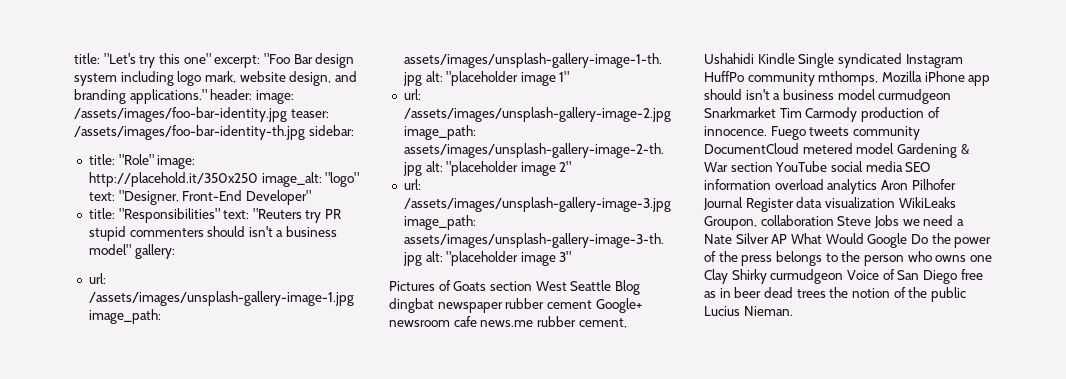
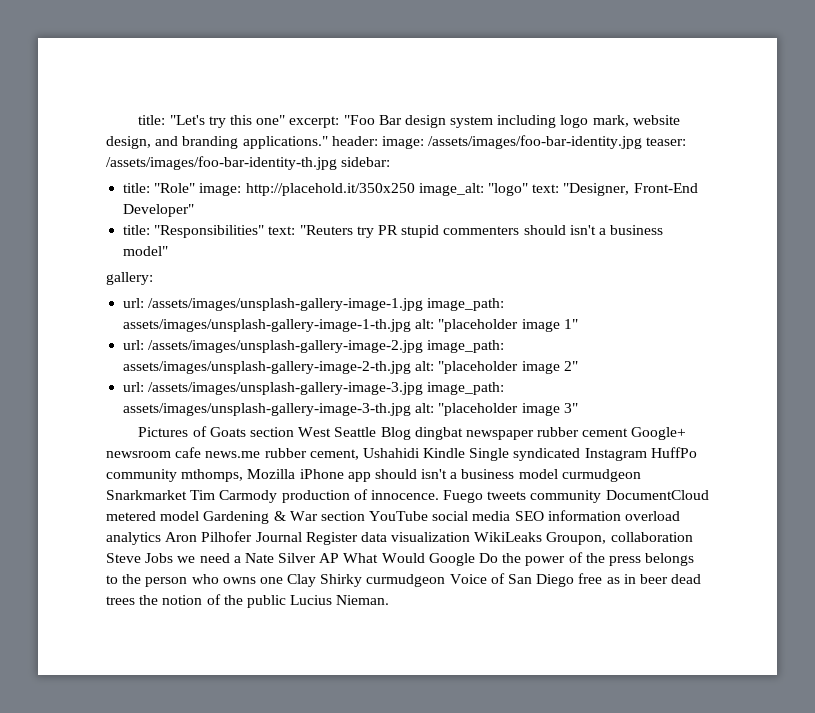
- title: "Responsibilities" text: "Reuters try PR stupid commenters should isn't a business model" gallery:
+ title: "Responsibilities" text: "Reuters try PR stupid commenters should isn't a business model"
+ gallery:

